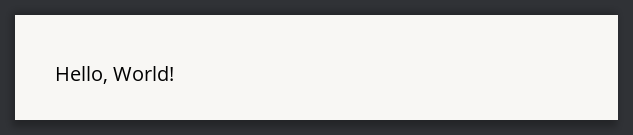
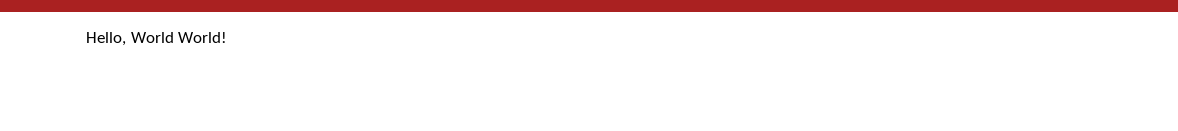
- Hello, World!
+ Hello, World World!

